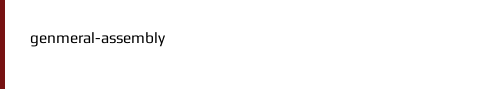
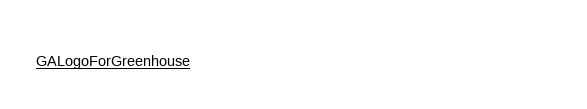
- genmeral-assembly
+ GALogoForGreenhouse

